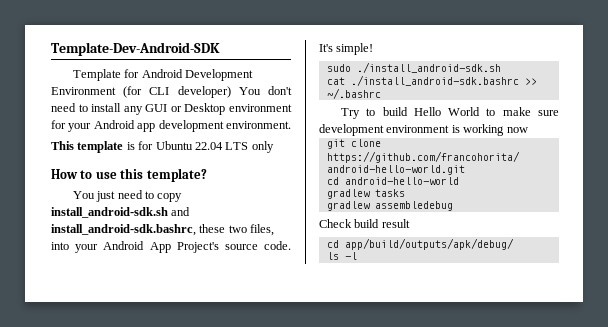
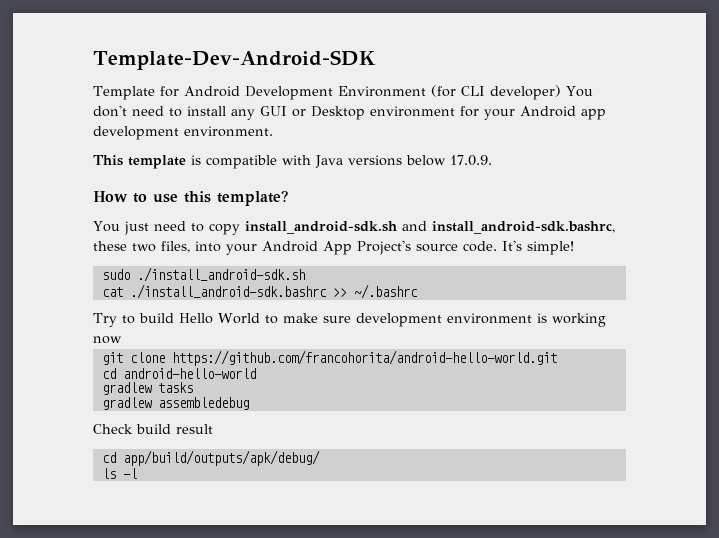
- This template is for Ubuntu 22.04 LTS only
+ This template is compatible with Java versions below 17.0.9.

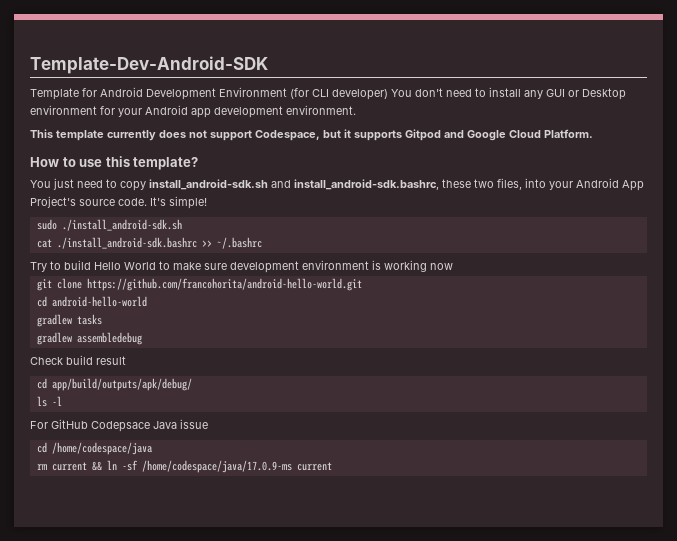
- This template is compatible with Java versions below 17.0.9.
+ This template currently does not support Codespace, but it supports Gitpod and Google Cloud Platform.
+ For GitHub Codepsace Java issue
+ cd /home/codespace/java
+ rm current && ln -sf /home/codespace/java/17.0.9-ms current

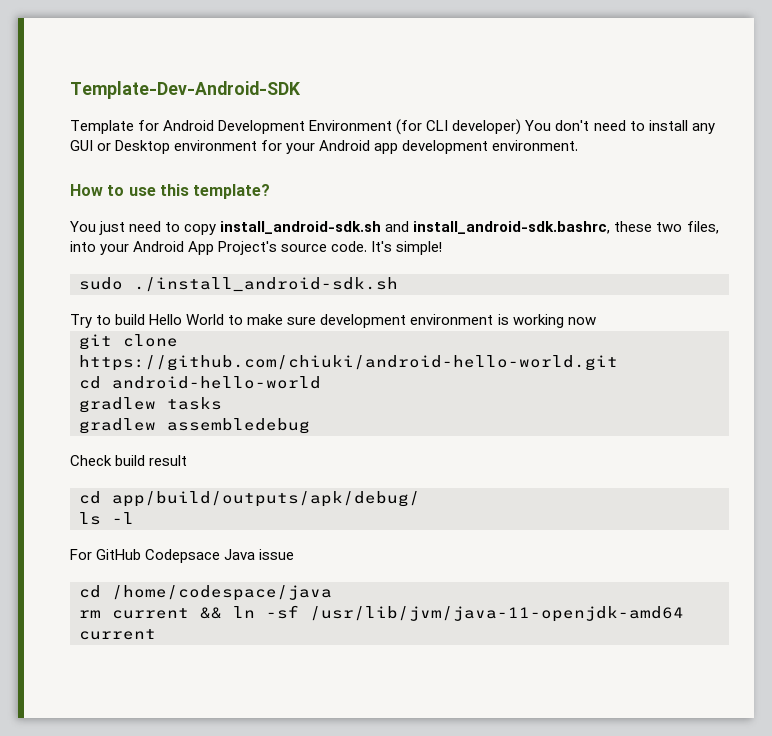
- This template currently does not support Codespace, but it supports Gitpod and Google Cloud Platform.
- cat ./install_android-sdk.bashrc >> ~/.bashrc
- git clone https://github.com/francohorita/android-hello-world.git
+ git clone https://github.com/chiuki/android-hello-world.git
- rm current && ln -sf /home/codespace/java/17.0.9-ms current
+ rm current && ln -sf /usr/lib/jvm/java-11-openjdk-amd64 current

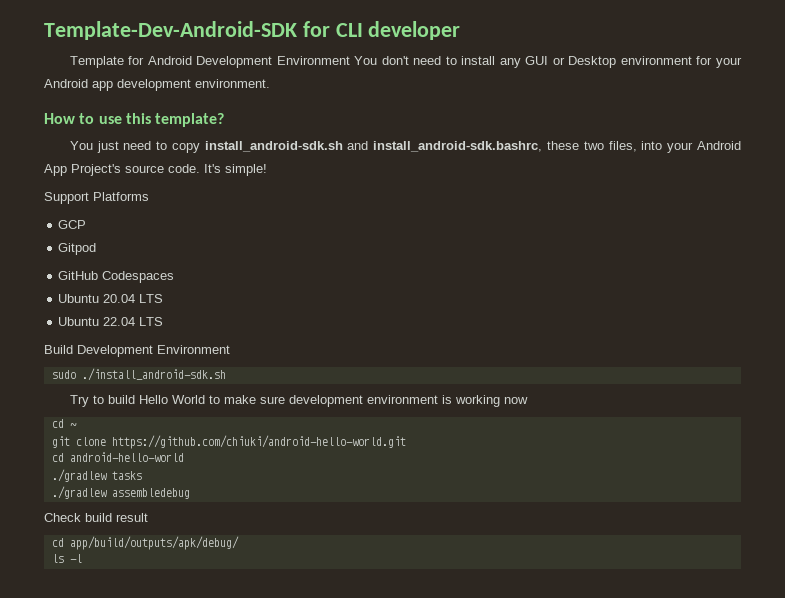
- Template-Dev-Android-SDK
+ Template-Dev-Android-SDK for CLI developer
- Template for Android Development Environment (for CLI developer) You don't need to install any GUI or Desktop environment for your Android app development environment.
+ Template for Android Development Environment You don't need to install any GUI or Desktop environment for your Android app development environment.
+ Support Platforms
+ GCP
+ Gitpod
+ GitHub Codespaces
+ Ubuntu 20.04 LTS
+ Ubuntu 22.04 LTS
+ Build Development Environment
+ cd ~
- gradlew tasks
+ ./gradlew tasks
- gradlew assembledebug
+ ./gradlew assembledebug
- For GitHub Codepsace Java issue
- cd /home/codespace/java
- rm current && ln -sf /usr/lib/jvm/java-11-openjdk-amd64 current

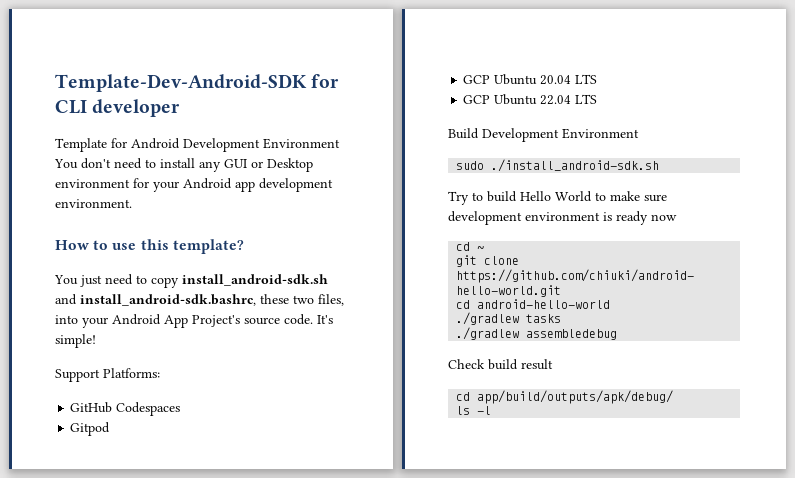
- Support Platforms
- GCP
- Gitpod
+ Support Platforms:
- Ubuntu 20.04 LTS
+ Gitpod
+ GCP Ubuntu 20.04 LTS
- Ubuntu 22.04 LTS
+ GCP Ubuntu 22.04 LTS
- Try to build Hello World to make sure development environment is working now
+ Try to build Hello World to make sure development environment is ready now

